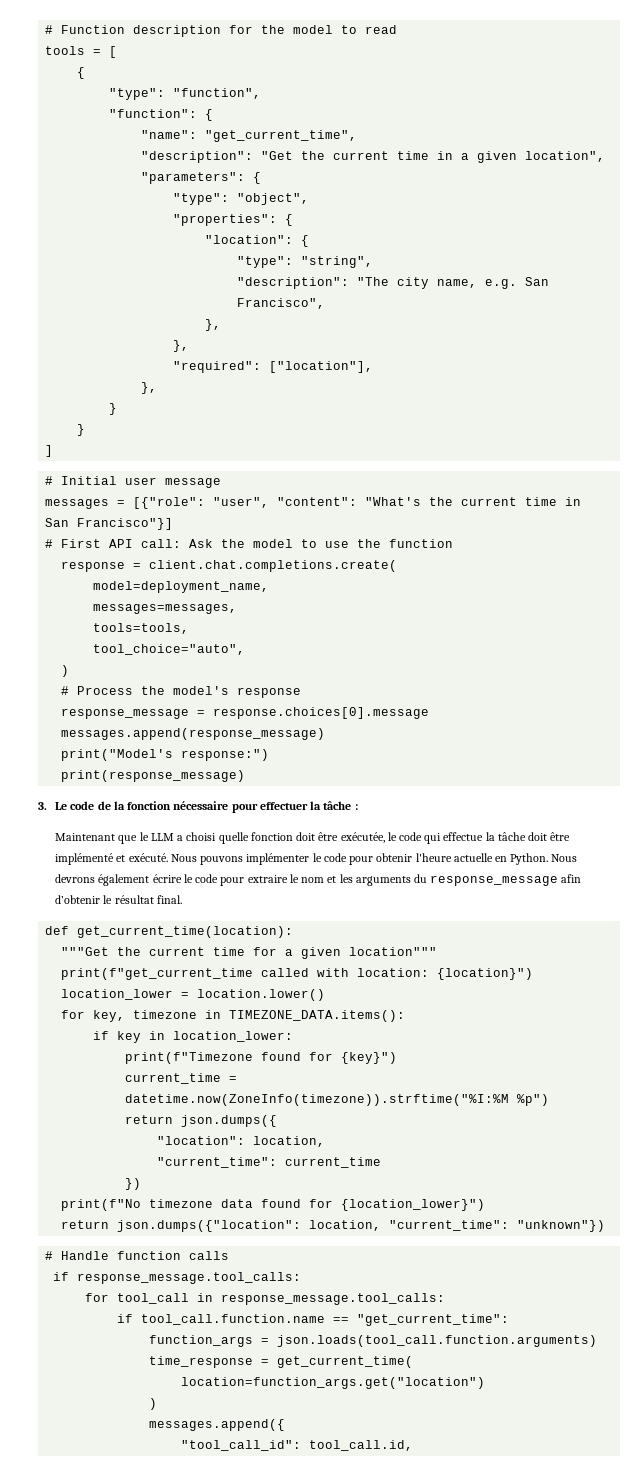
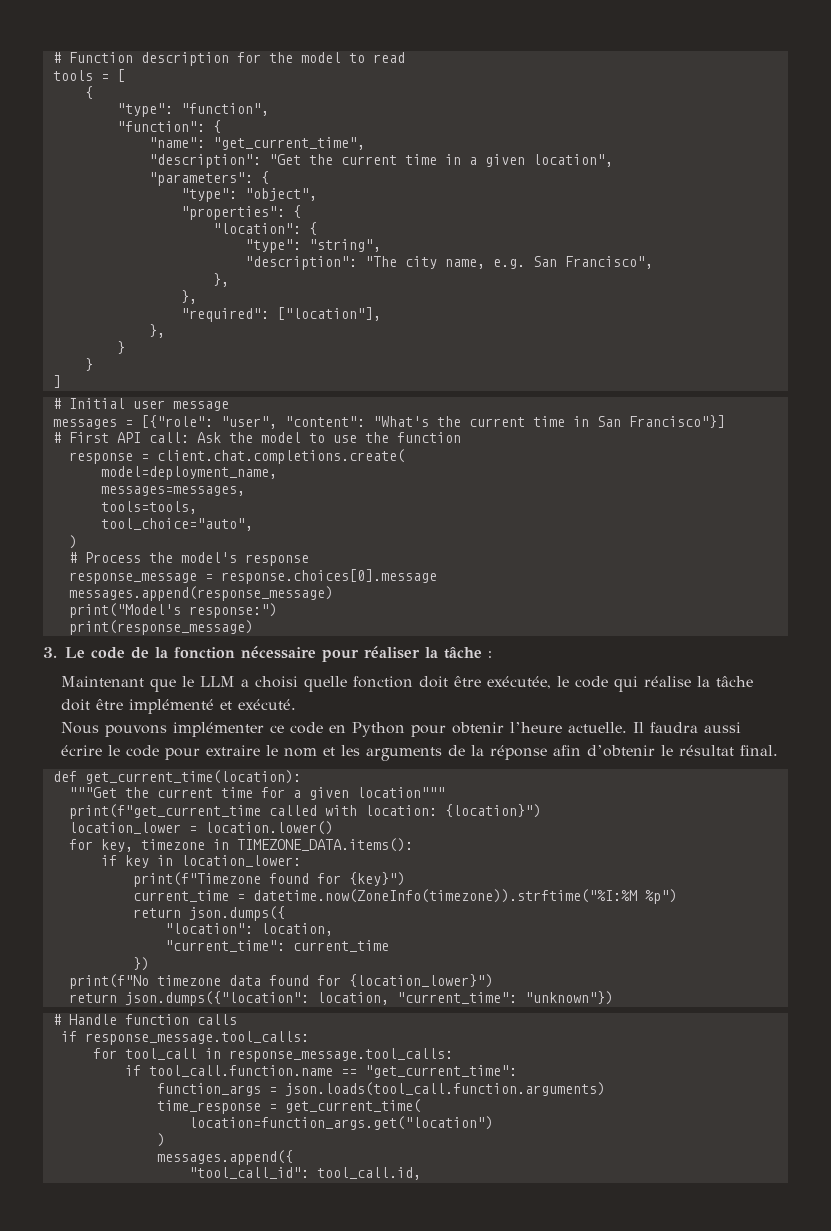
- 3. Le code de la fonction nécessaire pour effectuer la tâche :
+ 3. Le code de la fonction nécessaire pour réaliser la tâche :
- Maintenant que le LLM a choisi quelle fonction doit être exécutée, le code qui effectue la tâche doit être implémenté et exécuté. Nous pouvons implémenter le code pour obtenir l'heure actuelle en Python. Nous devrons également écrire le code pour extraire le nom et les arguments du response_message afin d’obtenir le résultat final.
+ Maintenant que le LLM a choisi quelle fonction doit être exécutée, le code qui réalise la tâche doit être implémenté et exécuté.
+ Nous pouvons implémenter ce code en Python pour obtenir l’heure actuelle. Il faudra aussi écrire le code pour extraire le nom et les arguments de la réponse afin d’obtenir le résultat final.

